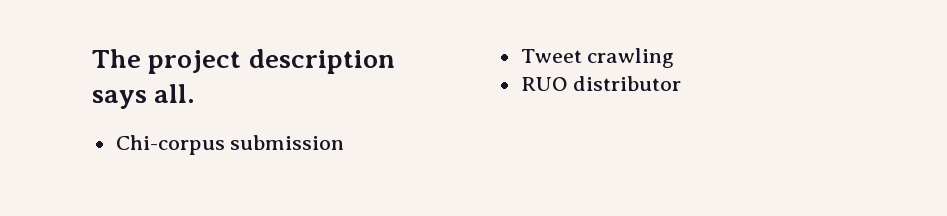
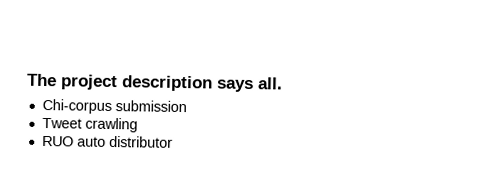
- RUO distributor
+ RUO auto distributor

